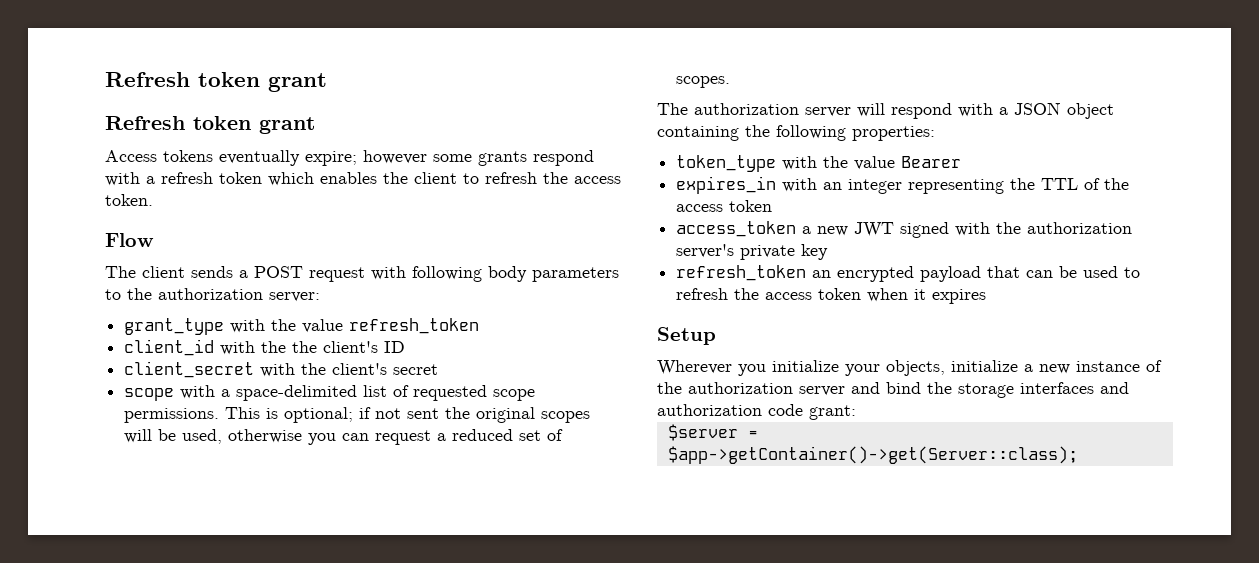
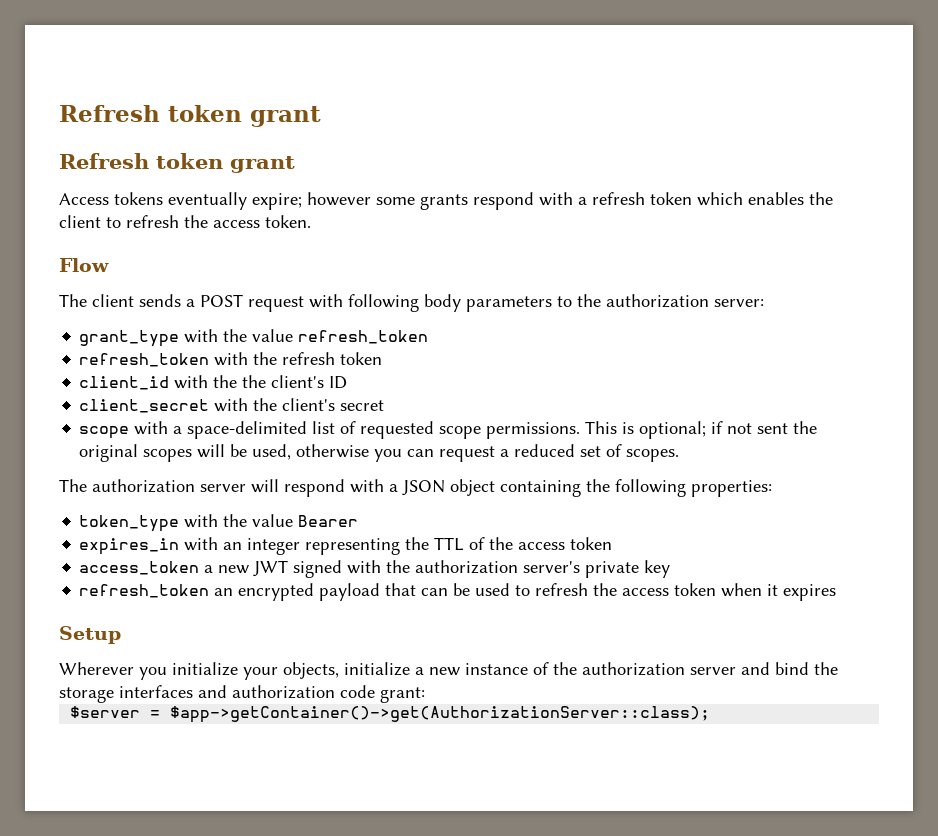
+ refresh_token with the refresh token
- $server = $app->getContainer()->get(Server::class);
+ $server = $app->getContainer()->get(AuthorizationServer::class);

